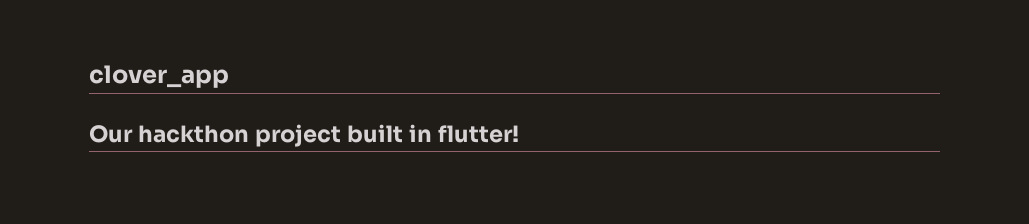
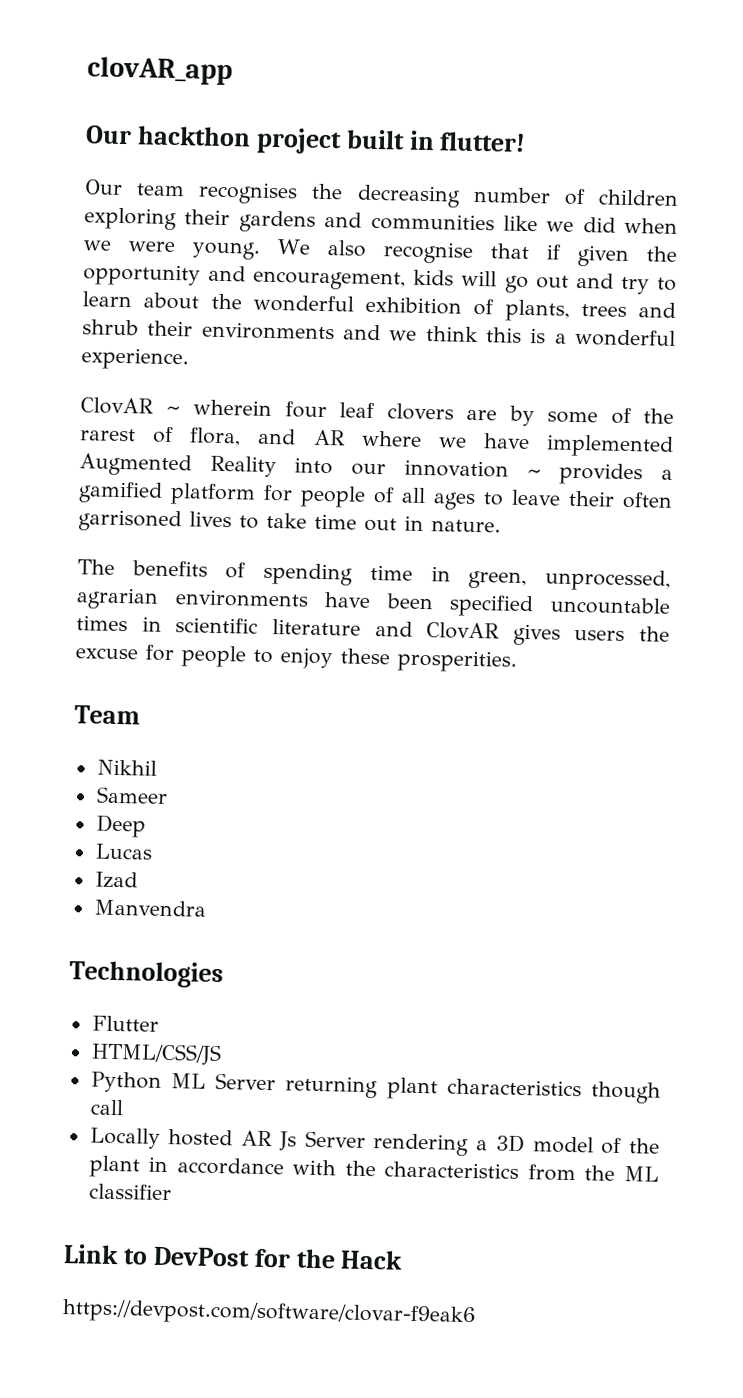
- clover_app
+ clovAR_app
+ Our team recognises the decreasing number of children exploring their gardens and communities like we did when we were young. We also recognise that if given the opportunity and encouragement, kids will go out and try to learn about the wonderful exhibition of plants, trees and shrub their environments and we think this is a wonderful experience.
+ ClovAR ~ wherein four leaf clovers are by some of the rarest of flora, and AR where we have implemented Augmented Reality into our innovation ~ provides a gamified platform for people of all ages to leave their often garrisoned lives to take time out in nature.
+ The benefits of spending time in green, unprocessed, agrarian environments have been specified uncountable times in scientific literature and ClovAR gives users the excuse for people to enjoy these prosperities.
+ Team
+ Nikhil
+ Sameer
+ Deep
+ Lucas
+ Izad
+ Manvendra
+ Technologies
+ Flutter
+ HTML/CSS/JS
+ Python ML Server returning plant characteristics though call
+ Locally hosted AR Js Server rendering a 3D model of the plant in accordance with the characteristics from the ML classifier
+ Link to DevPost for the Hack
+ https://devpost.com/software/clovar-f9eak6

